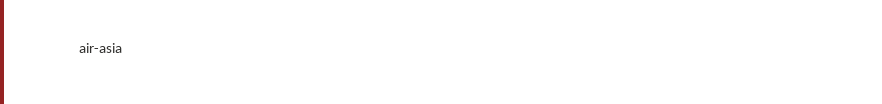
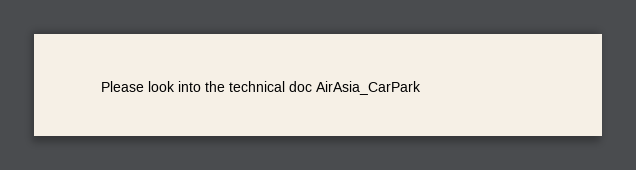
- air-asia
+ Please look into the technical doc AirAsia_CarPark

